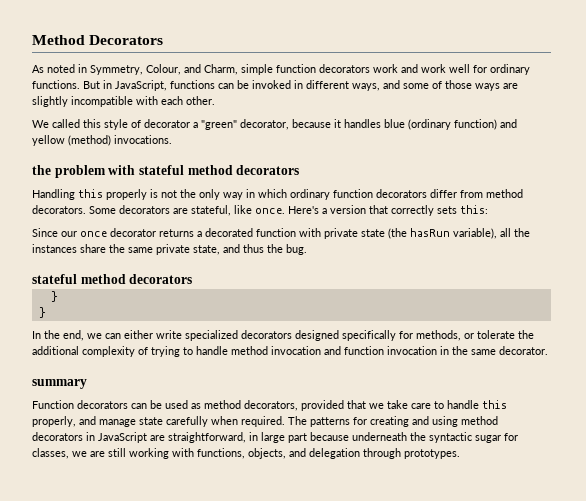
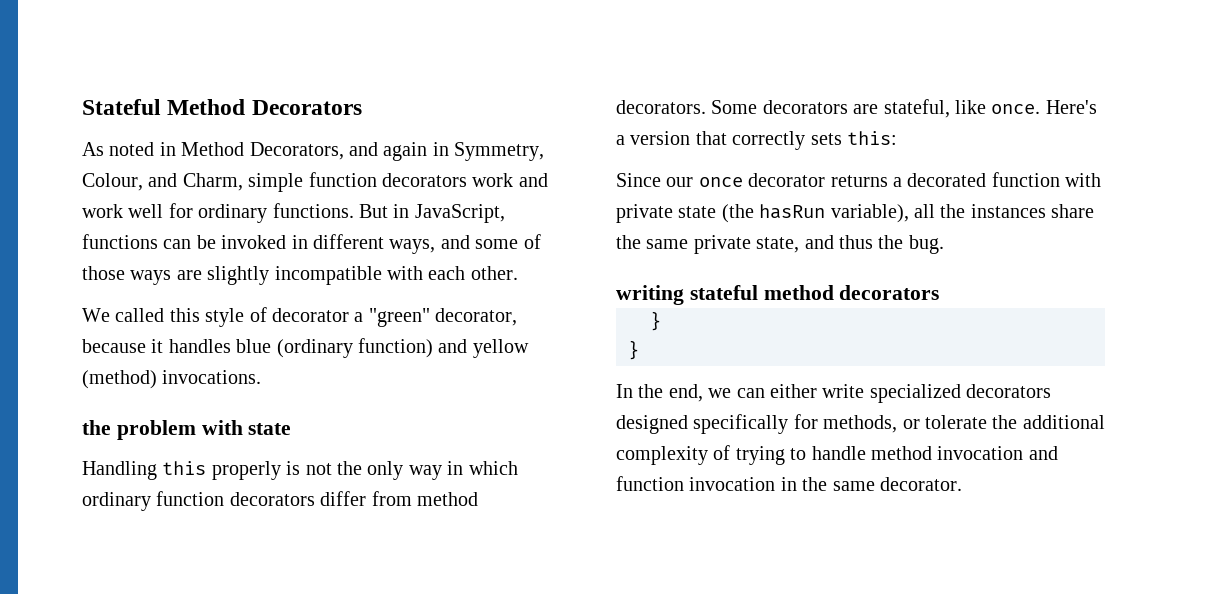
- Method Decorators
+ Stateful Method Decorators
- As noted in Symmetry, Colour, and Charm, simple function decorators work and work well for ordinary functions.
+ As noted in Method Decorators, and again in Symmetry, Colour, and Charm, simple function decorators work and work well for ordinary functions.
- the problem with stateful method decorators
+ the problem with state
  Since our once decorator returns a decorated function with private state (the hasRun variable), all the instances share the same private state, and thus the bug.
- stateful method decorators
+ writing stateful method decorators
- summary
- Function decorators can be used as method decorators, provided that we take care to handle this properly, and manage state carefully when required. The patterns for creating and using method decorators in JavaScript are straightforward, in large part because underneath the syntactic sugar for classes, we are still working with functions, objects, and delegation through prototypes.

